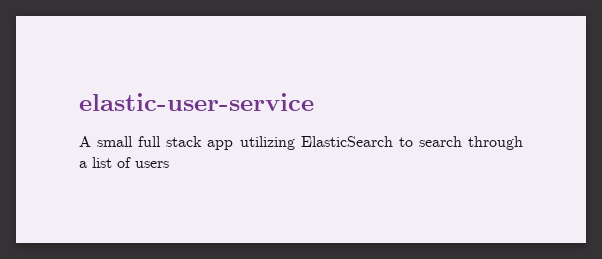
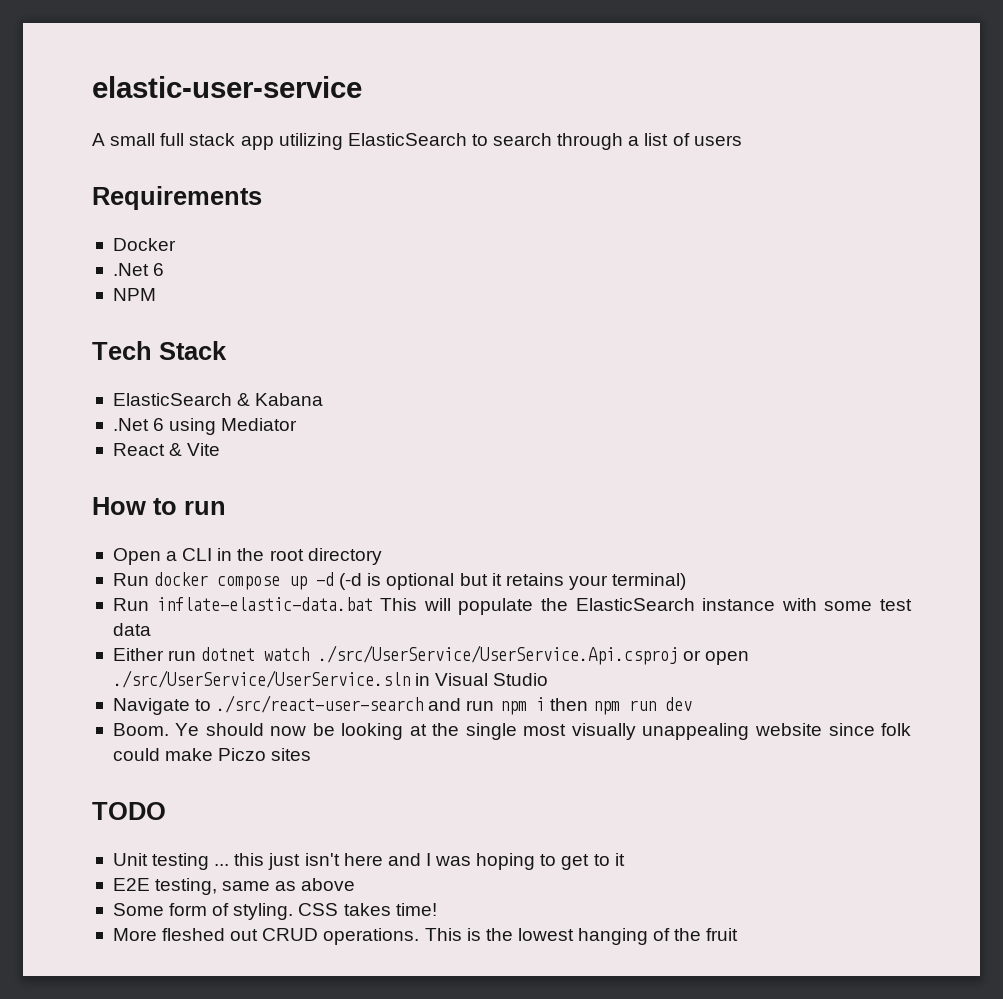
+ Requirements
+ Docker
+ .Net 6
+ NPM
+ Tech Stack
+ ElasticSearch & Kabana
+ .Net 6 using Mediator
+ React & Vite
+ How to run
+ Open a CLI in the root directory
+ Run docker compose up -d (-d is optional but it retains your terminal)
+ Run inflate-elastic-data.bat This will populate the ElasticSearch instance with some test data
+ Either run dotnet watch ./src/UserService/UserService.Api.csproj or open ./src/UserService/UserService.sln in Visual Studio
+ Navigate to ./src/react-user-search and run npm i then npm run dev
+ Boom. Ye should now be looking at the single most visually unappealing website since folk could make Piczo sites
+ TODO
+ Unit testing ... this just isn't here and I was hoping to get to it
+ E2E testing, same as above
+ Some form of styling. CSS takes time!
+ More fleshed out CRUD operations. This is the lowest hanging of the fruit

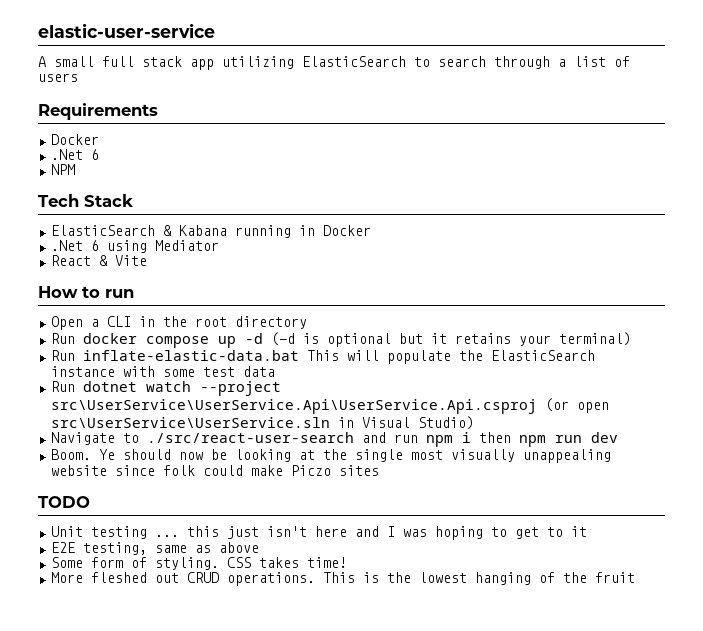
- ElasticSearch & Kabana
+ ElasticSearch & Kabana running in Docker
- Either run dotnet watch ./src/UserService/UserService.Api.csproj or open ./src/UserService/UserService.sln in Visual Studio
+ Run dotnet watch --project src\UserService\UserService.Api\UserService.Api.csproj (or open src\UserService\UserService.sln in Visual Studio)

